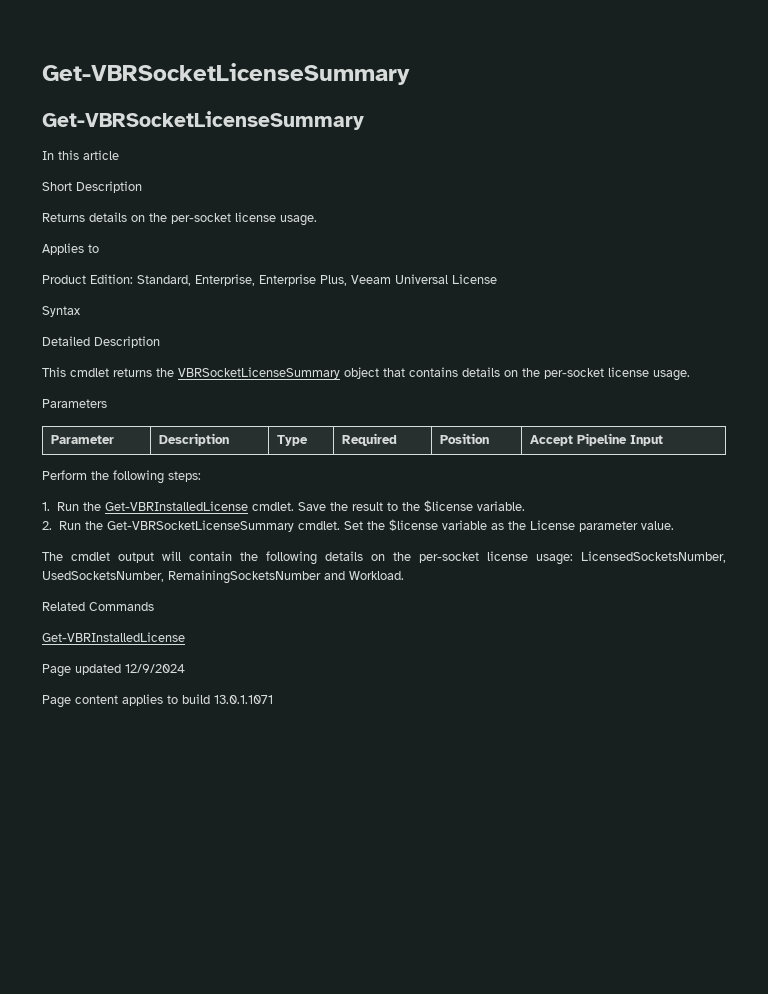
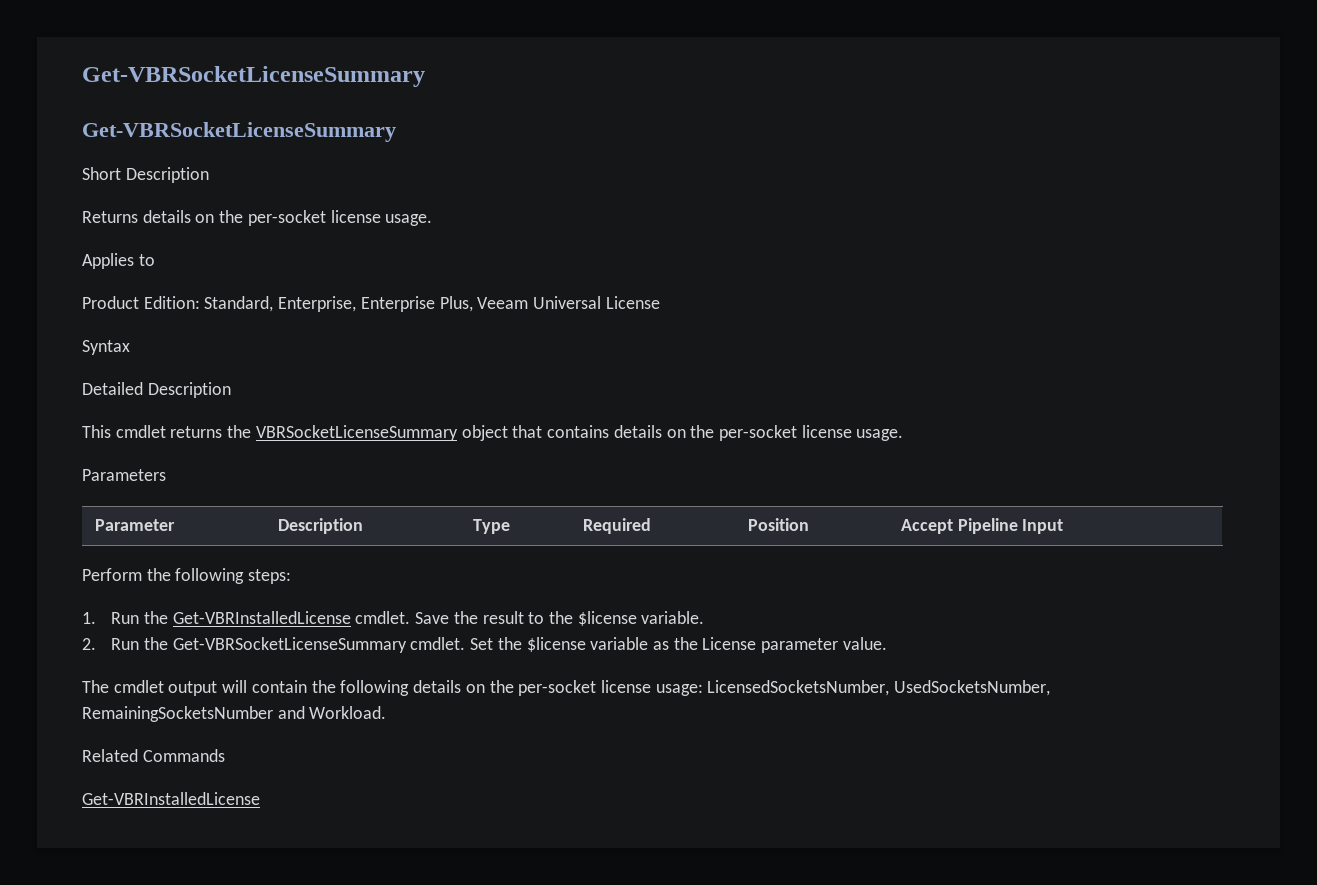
- In this article
- Page updated 12/9/2024
- Page content applies to build 13.0.1.1071

